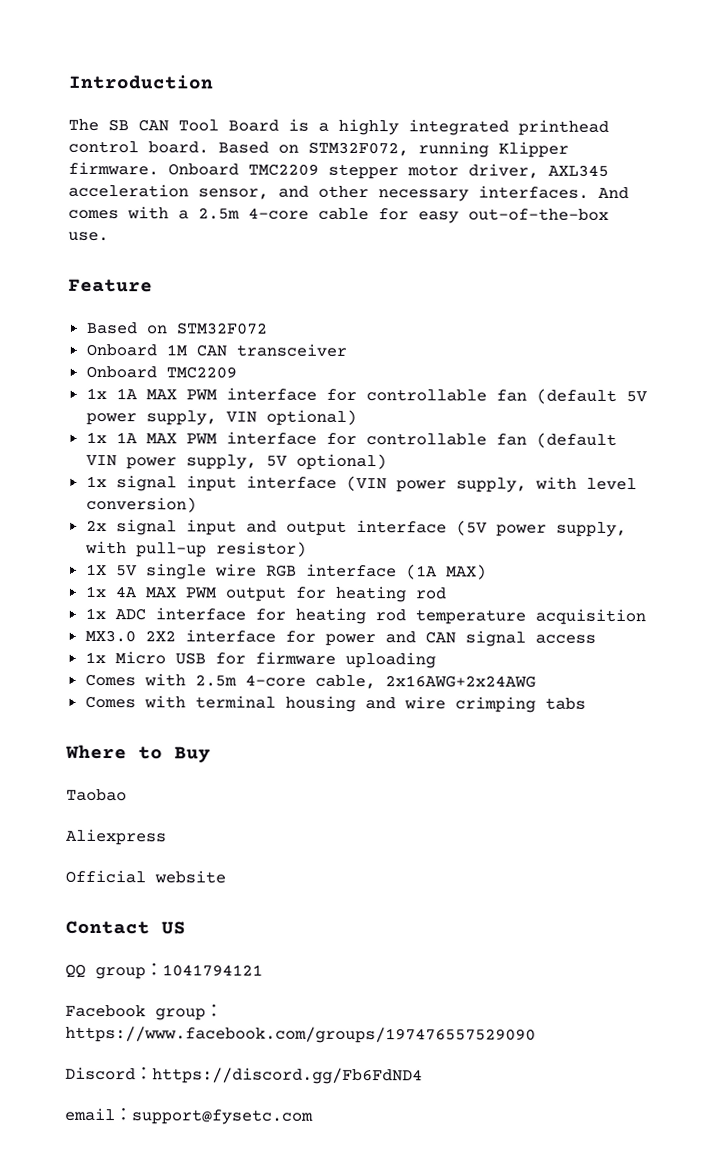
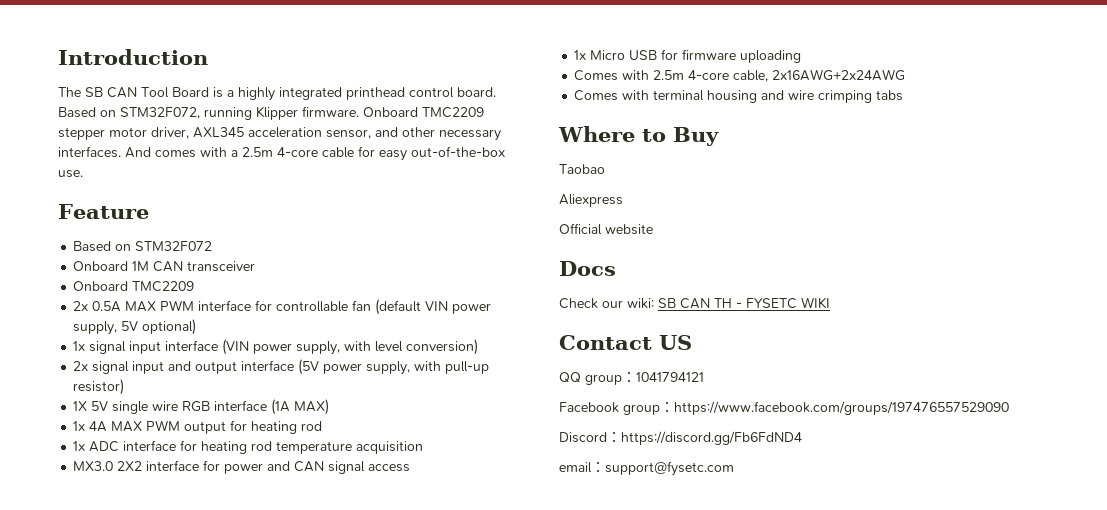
- 1x 1A MAX PWM interface for controllable fan (default 5V power supply, VIN optional)
- 1x 1A MAX PWM interface for controllable fan (default VIN power supply, 5V optional)
+ 2x 0.5A MAX PWM interface for controllable fan (default VIN power supply, 5V optional)
+ Docs
+ Check our wiki: SB CAN TH - FYSETC WIKI

